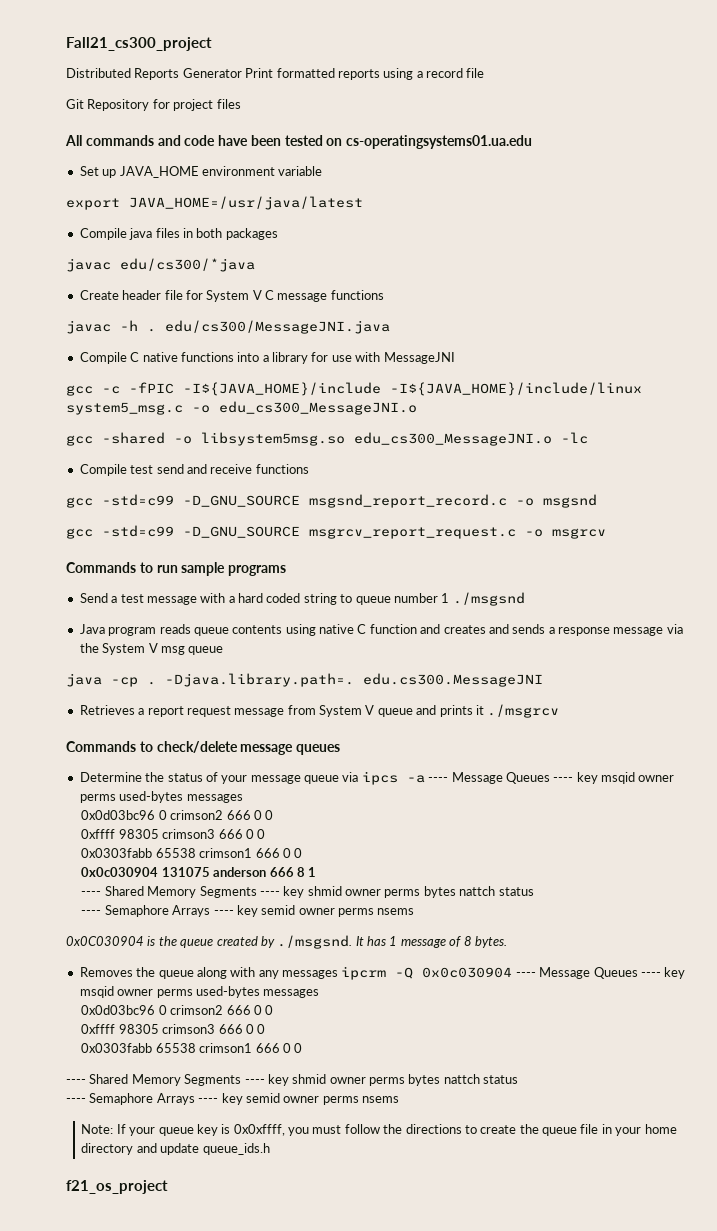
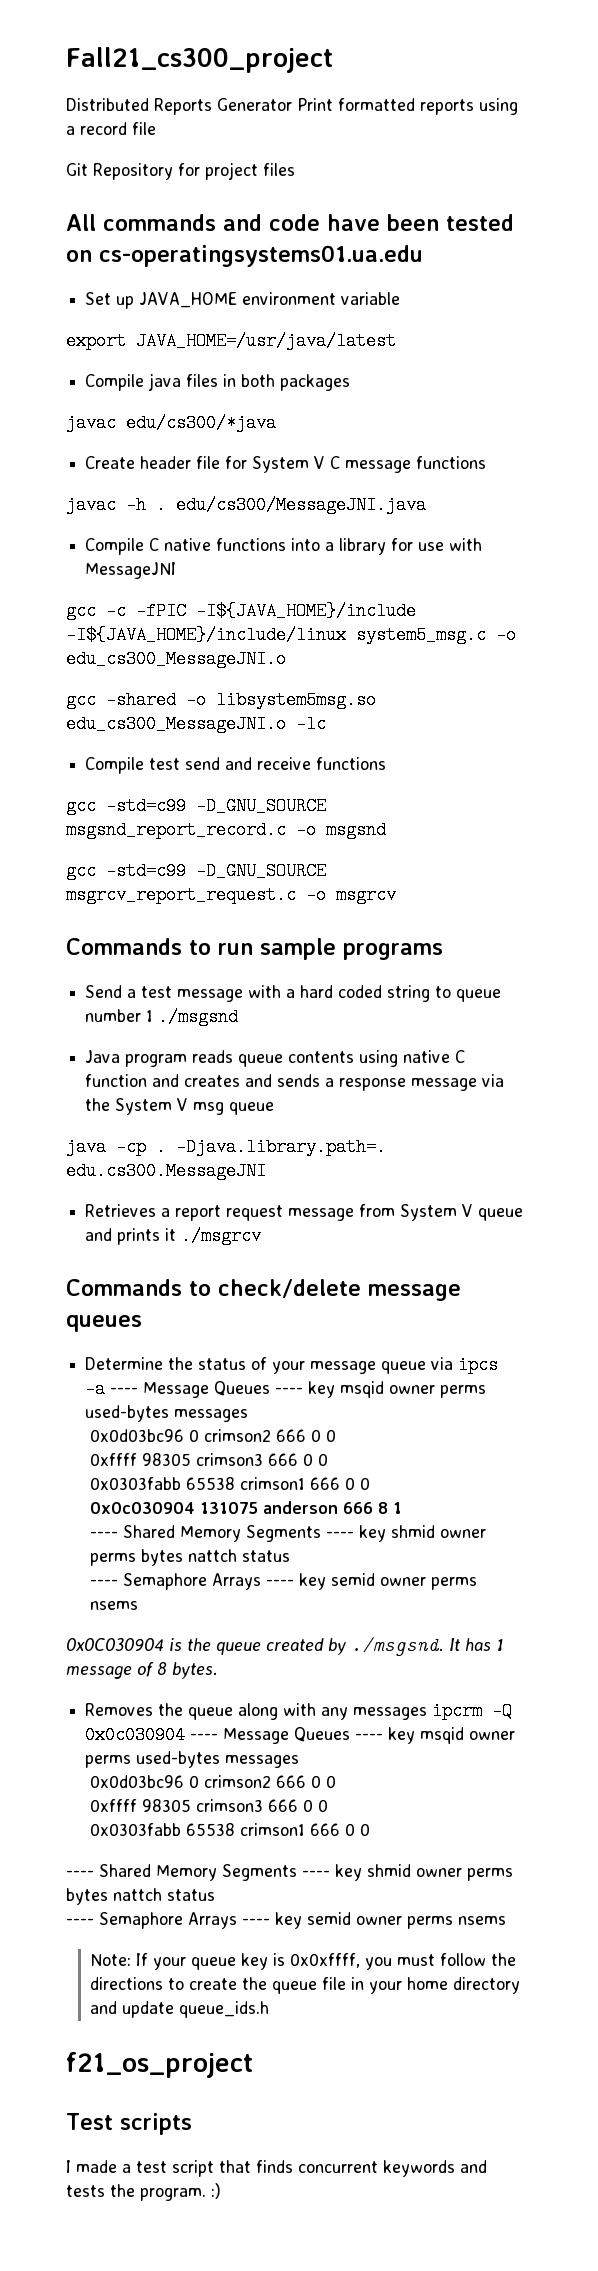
+ Test scripts
+ I made a test script that finds concurrent keywords and tests the program. :)

